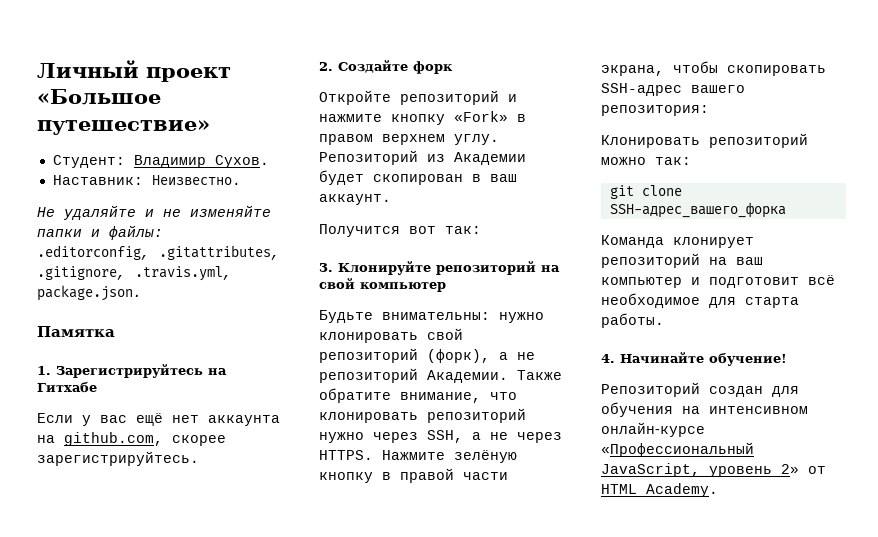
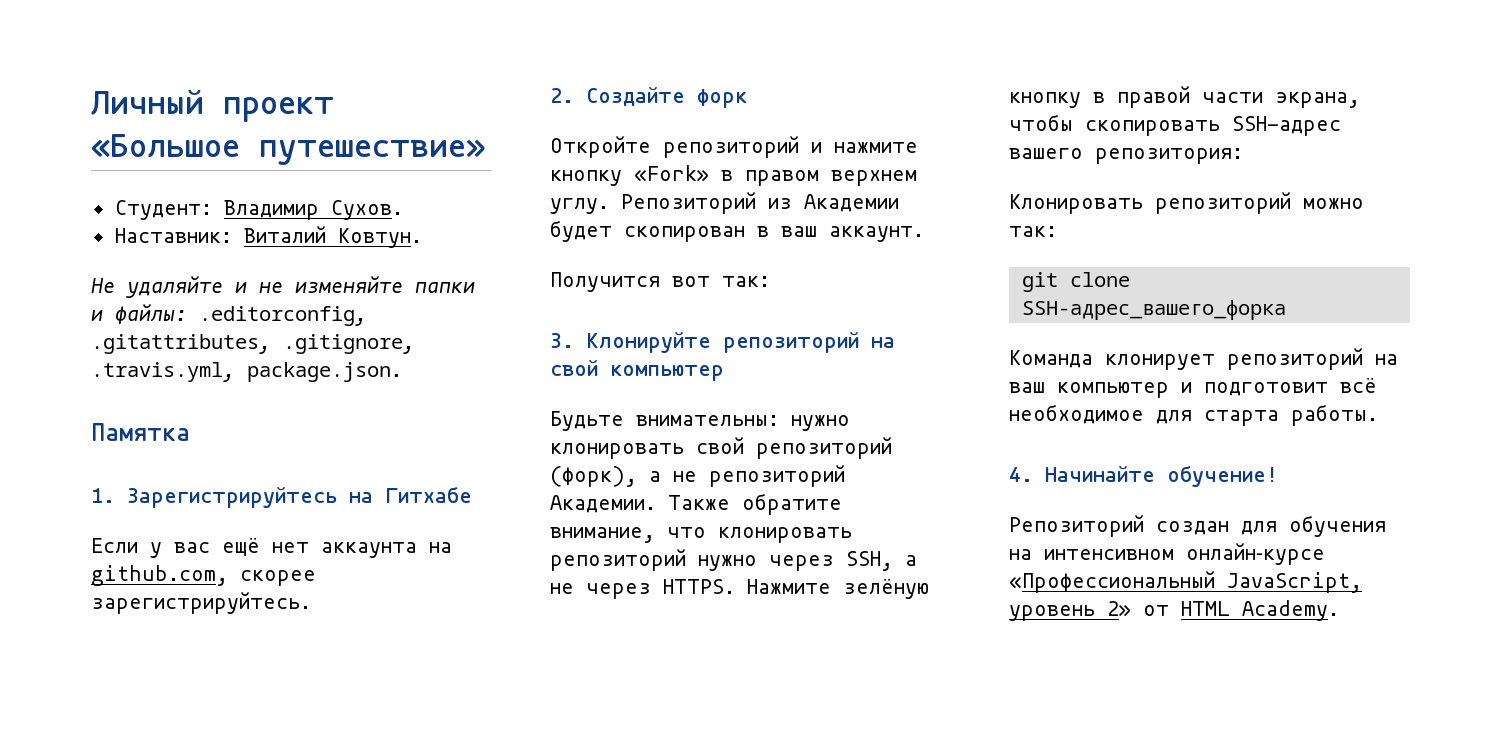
- Наставник: Неизвестно.
+ Наставник: Виталий Ковтун.

